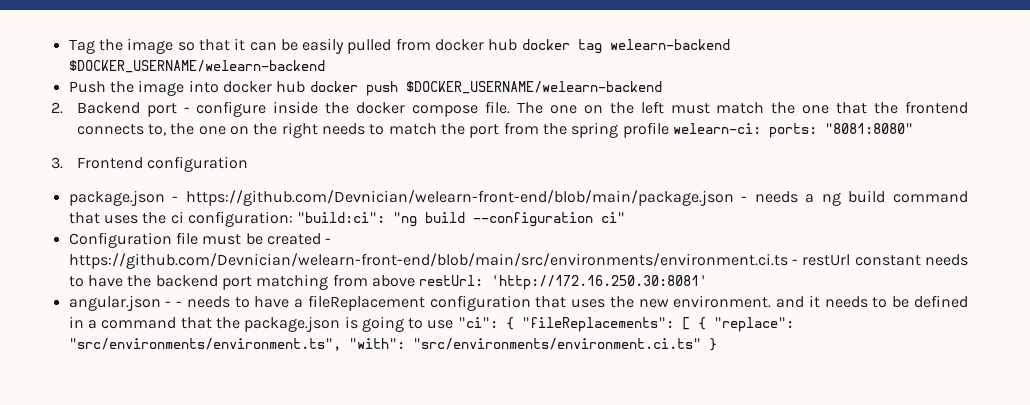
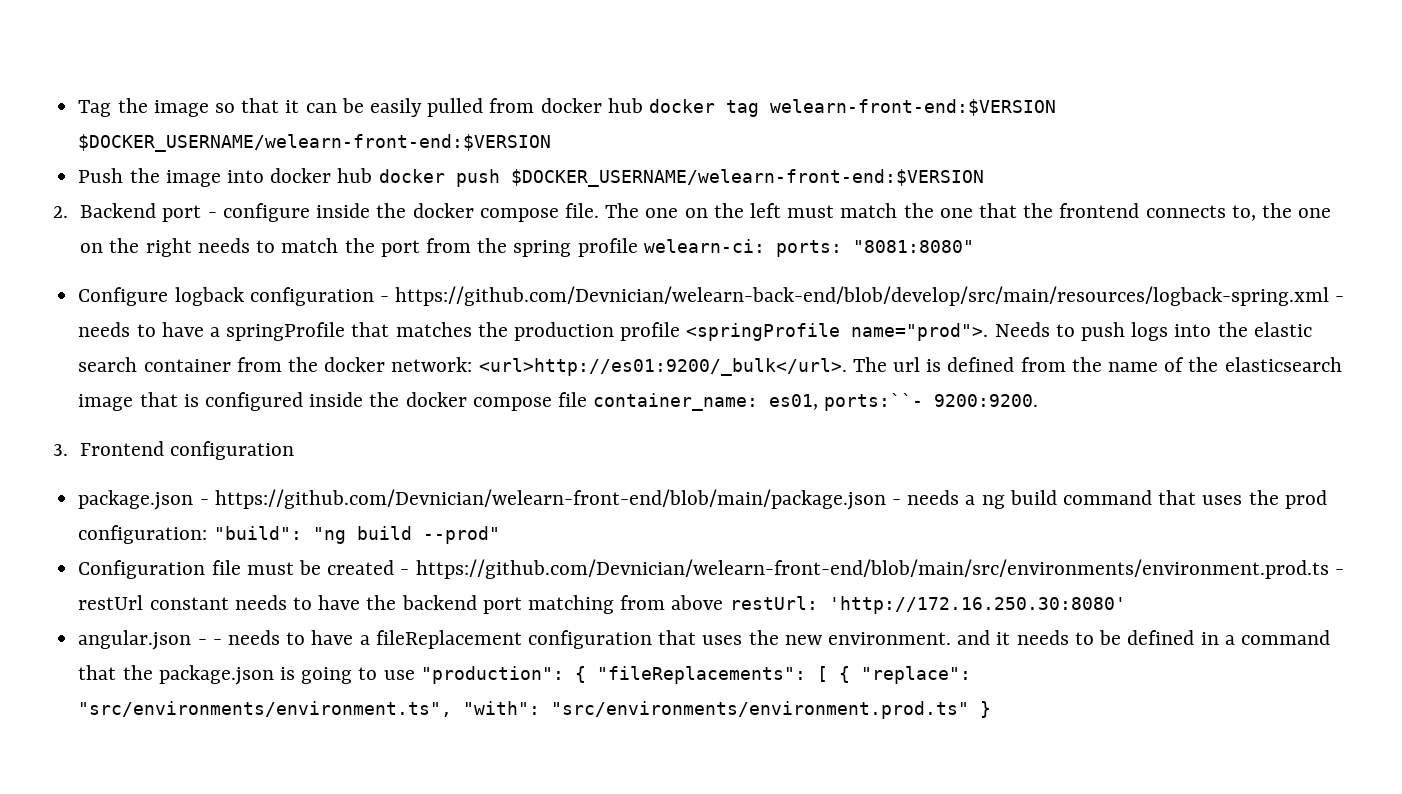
- Tag the image so that it can be easily pulled from docker hub docker tag welearn-backend $DOCKER_USERNAME/welearn-backend
+ Tag the image so that it can be easily pulled from docker hub docker tag welearn-front-end:$VERSION $DOCKER_USERNAME/welearn-front-end:$VERSION
- Push the image into docker hub docker push $DOCKER_USERNAME/welearn-backend
+ Push the image into docker hub docker push $DOCKER_USERNAME/welearn-front-end:$VERSION
+ Configure logback configuration - https://github.com/Devnician/welearn-back-end/blob/develop/src/main/resources/logback-spring.xml - needs to have a springProfile that matches the production profile <springProfile name="prod">. Needs to push logs into the elastic search container from the docker network: <url>http://es01:9200/_bulk</url>. The url is defined from the name of the elasticsearch image that is configured inside the docker compose file container_name: es01, ports:``- 9200:9200.
- package.json - https://github.com/Devnician/welearn-front-end/blob/main/package.json - needs a ng build command that uses the ci configuration: "build:ci": "ng build --configuration ci"
+ package.json - https://github.com/Devnician/welearn-front-end/blob/main/package.json - needs a ng build command that uses the prod configuration: "build": "ng build --prod"
- Configuration file must be created - https://github.com/Devnician/welearn-front-end/blob/main/src/environments/environment.ci.ts - restUrl constant needs to have the backend port matching from above restUrl: 'http://172.16.250.30:8081'
+ Configuration file must be created - https://github.com/Devnician/welearn-front-end/blob/main/src/environments/environment.prod.ts - restUrl constant needs to have the backend port matching from above restUrl: 'http://172.16.250.30:8080'
- angular.json - - needs to have a fileReplacement configuration that uses the new environment. and it needs to be defined in a command that the package.json is going to use "ci": { "fileReplacements": [ { "replace": "src/environments/environment.ts", "with": "src/environments/environment.ci.ts" }
+ angular.json - - needs to have a fileReplacement configuration that uses the new environment. and it needs to be defined in a command that the package.json is going to use "production": { "fileReplacements": [ { "replace": "src/environments/environment.ts", "with": "src/environments/environment.prod.ts" }

